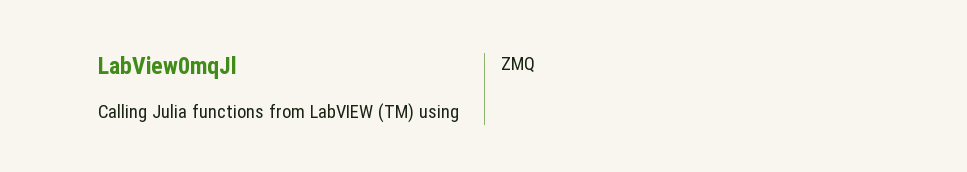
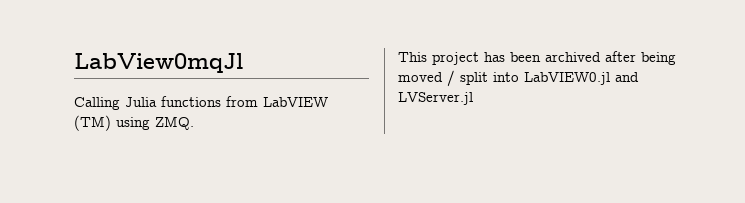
- Calling Julia functions from LabVIEW (TM) using ZMQ
+ Calling Julia functions from LabVIEW (TM) using ZMQ.
+ This project has been archived after being moved / split into LabVIEW0.jl and LVServer.jl

